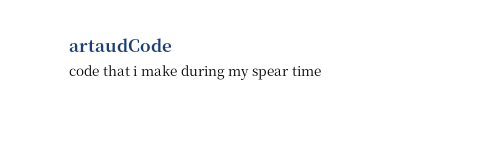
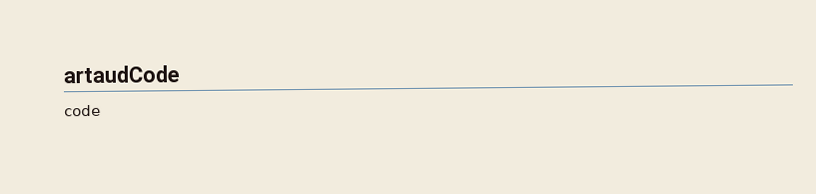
- code that i make during my spear time
+ code

